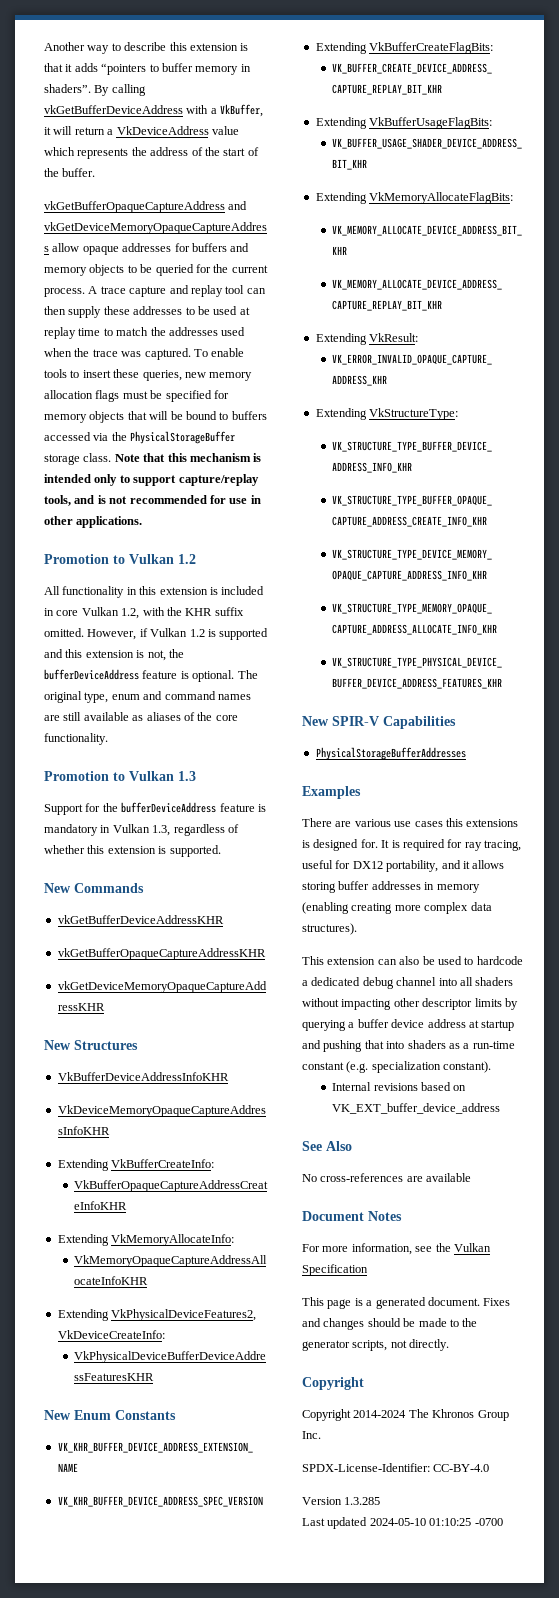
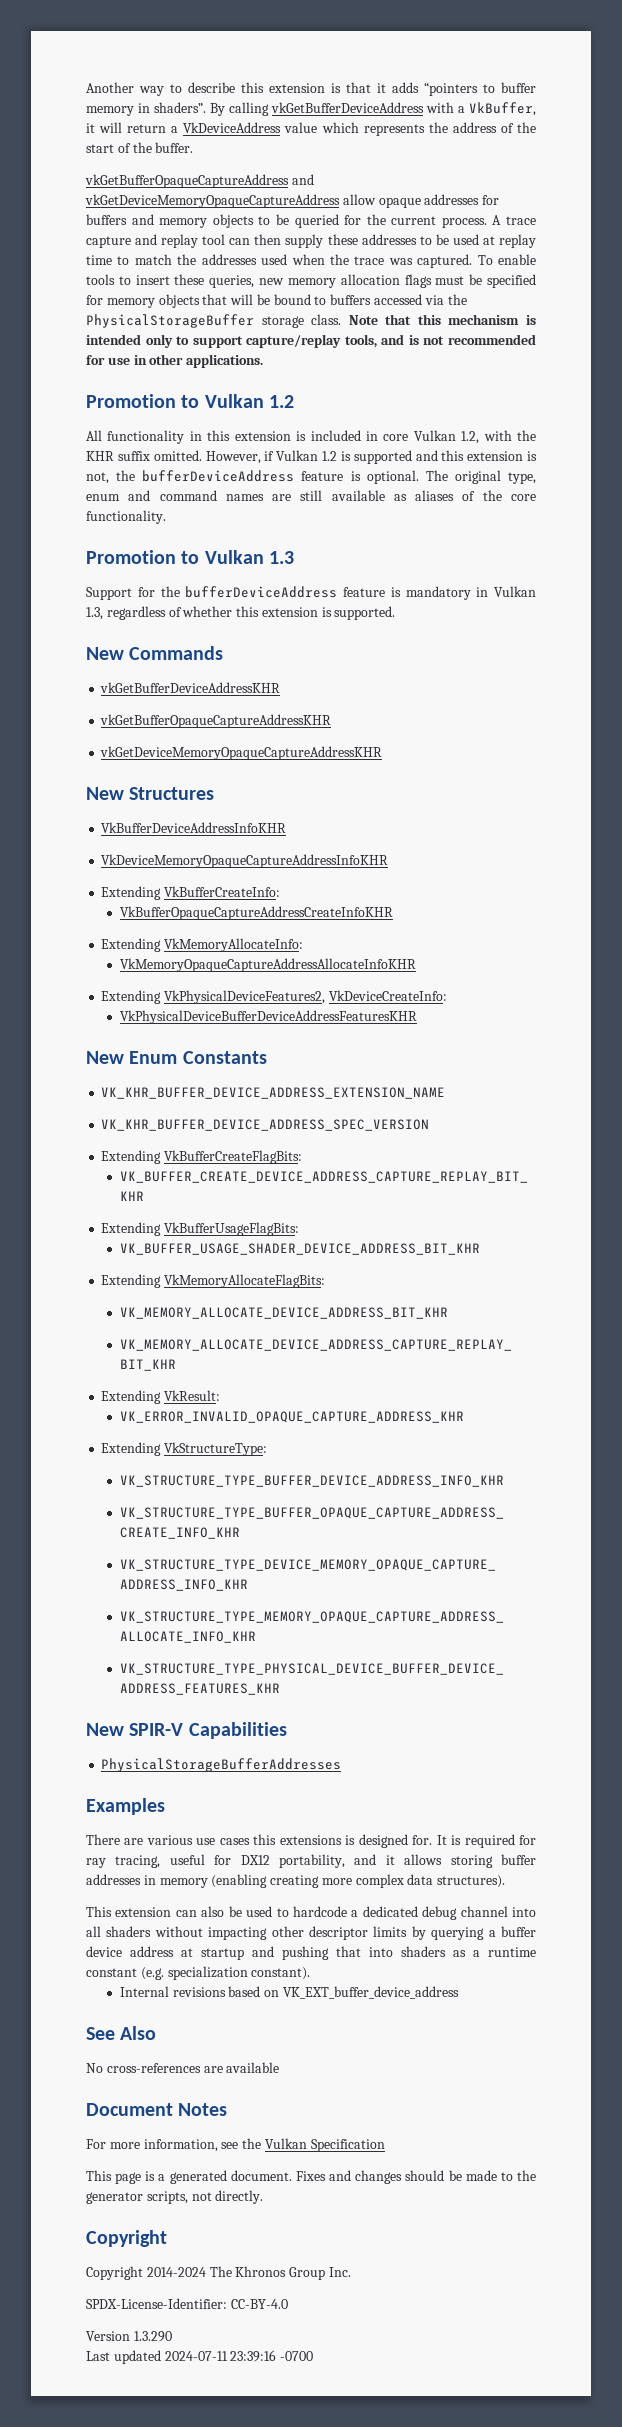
- This extension can also be used to hardcode a dedicated debug channel into all shaders without impacting other descriptor limits by querying a buffer device address at startup and pushing that into shaders as a run-time constant (e.g. specialization constant).
+ This extension can also be used to hardcode a dedicated debug channel into all shaders without impacting other descriptor limits by querying a buffer device address at startup and pushing that into shaders as a runtime constant (e.g. specialization constant).
- Version 1.3.285
+ Version 1.3.290
- Last updated 2024-05-10 01:10:25 -0700
+ Last updated 2024-07-11 23:39:16 -0700

